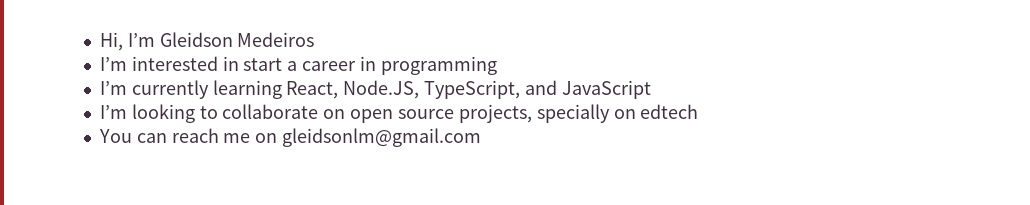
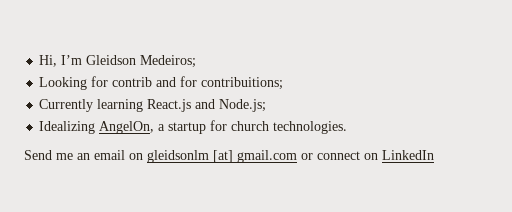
- Hi, I’m Gleidson Medeiros
- I’m interested in start a career in programming
- I’m currently learning React, Node.JS, TypeScript, and JavaScript
- I’m looking to collaborate on open source projects, specially on edtech
- You can reach me on gleidsonlm@gmail.com
+ Hi, I’m Gleidson Medeiros;
+ Looking for contrib and for contribuitions;
+ Currently learning React.js and Node.js;
+ Idealizing AngelOn, a startup for church technologies.
+ Send me an email on gleidsonlm [at] gmail.com or connect on LinkedIn

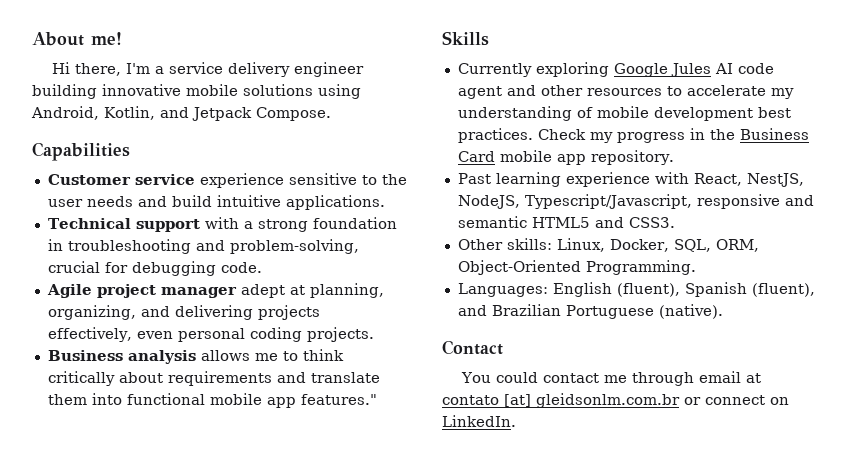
- Hi, I’m Gleidson Medeiros;
- Looking for contrib and for contribuitions;
- Currently learning React.js and Node.js;
- Idealizing AngelOn, a startup for church technologies.
- Send me an email on gleidsonlm [at] gmail.com or connect on LinkedIn
+ About me!
+ Hi there, I'm a service delivery engineer building innovative mobile solutions using Android, Kotlin, and Jetpack Compose.
+ Capabilities
+ Customer service experience sensitive to the user needs and build intuitive applications.
+ Technical support with a strong foundation in troubleshooting and problem-solving, crucial for debugging code.
+ Agile project manager adept at planning, organizing, and delivering projects effectively, even personal coding projects.
+ Business analysis allows me to think critically about requirements and translate them into functional mobile app features."
+ Skills
+ Currently exploring Google Jules AI code agent and other resources to accelerate my understanding of mobile development best practices. Check my progress in the Business Card mobile app repository.
+ Past learning experience with React, NestJS, NodeJS, Typescript/Javascript, responsive and semantic HTML5 and CSS3.
+ Other skills: Linux, Docker, SQL, ORM, Object-Oriented Programming.
+ Languages: English (fluent), Spanish (fluent), and Brazilian Portuguese (native).
+ Contact
+ You could contact me through email at contato [at] gleidsonlm.com.br or connect on LinkedIn.

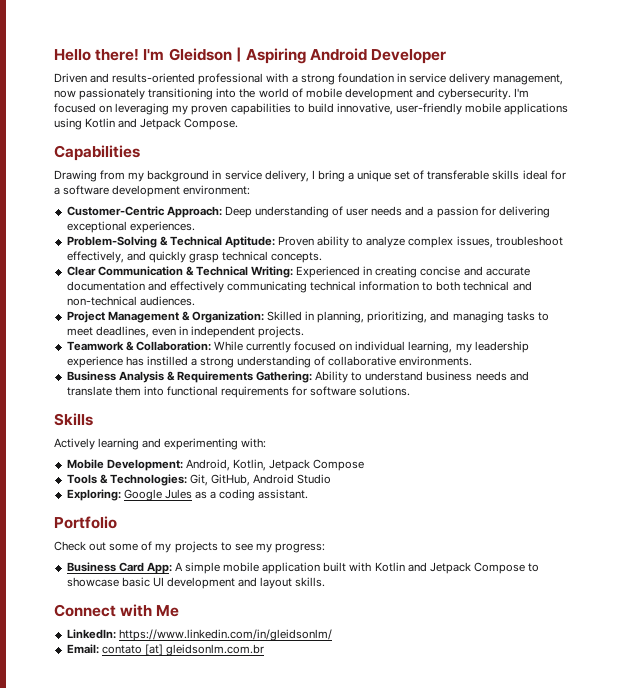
- About me!
- Hi there, I'm a service delivery engineer building innovative mobile solutions using Android, Kotlin, and Jetpack Compose.
+ Hello there! I'm Gleidson | Aspiring Android Developer
+ Driven and results-oriented professional with a strong foundation in service delivery management, now passionately transitioning into the world of mobile development and cybersecurity. I'm focused on leveraging my proven capabilities to build innovative, user-friendly mobile applications using Kotlin and Jetpack Compose.
  Capabilities
- Customer service experience sensitive to the user needs and build intuitive applications.
- Technical support with a strong foundation in troubleshooting and problem-solving, crucial for debugging code.
- Agile project manager adept at planning, organizing, and delivering projects effectively, even personal coding projects.
- Business analysis allows me to think critically about requirements and translate them into functional mobile app features."
+ Drawing from my background in service delivery, I bring a unique set of transferable skills ideal for a software development environment:
+ Customer-Centric Approach: Deep understanding of user needs and a passion for delivering exceptional experiences.
+ Problem-Solving & Technical Aptitude: Proven ability to analyze complex issues, troubleshoot effectively, and quickly grasp technical concepts.
+ Clear Communication & Technical Writing: Experienced in creating concise and accurate documentation and effectively communicating technical information to both technical and non-technical audiences.
+ Project Management & Organization: Skilled in planning, prioritizing, and managing tasks to meet deadlines, even in independent projects.
+ Teamwork & Collaboration: While currently focused on individual learning, my leadership experience has instilled a strong understanding of collaborative environments.
+ Business Analysis & Requirements Gathering: Ability to understand business needs and translate them into functional requirements for software solutions.
  Skills
- Currently exploring Google Jules AI code agent and other resources to accelerate my understanding of mobile development best practices. Check my progress in the Business Card mobile app repository.
- Past learning experience with React, NestJS, NodeJS, Typescript/Javascript, responsive and semantic HTML5 and CSS3.
- Other skills: Linux, Docker, SQL, ORM, Object-Oriented Programming.
- Languages: English (fluent), Spanish (fluent), and Brazilian Portuguese (native).
- Contact
- You could contact me through email at contato [at] gleidsonlm.com.br or connect on LinkedIn.
+ Actively learning and experimenting with:
+ Mobile Development: Android, Kotlin, Jetpack Compose
+ Tools & Technologies: Git, GitHub, Android Studio
+ Exploring: Google Jules as a coding assistant.
+ Portfolio
+ Check out some of my projects to see my progress:
+ Business Card App: A simple mobile application built with Kotlin and Jetpack Compose to showcase basic UI development and layout skills.
+ Connect with Me
+ LinkedIn: https://www.linkedin.com/in/gleidsonlm/
+ Email: contato [at] gleidsonlm.com.br

